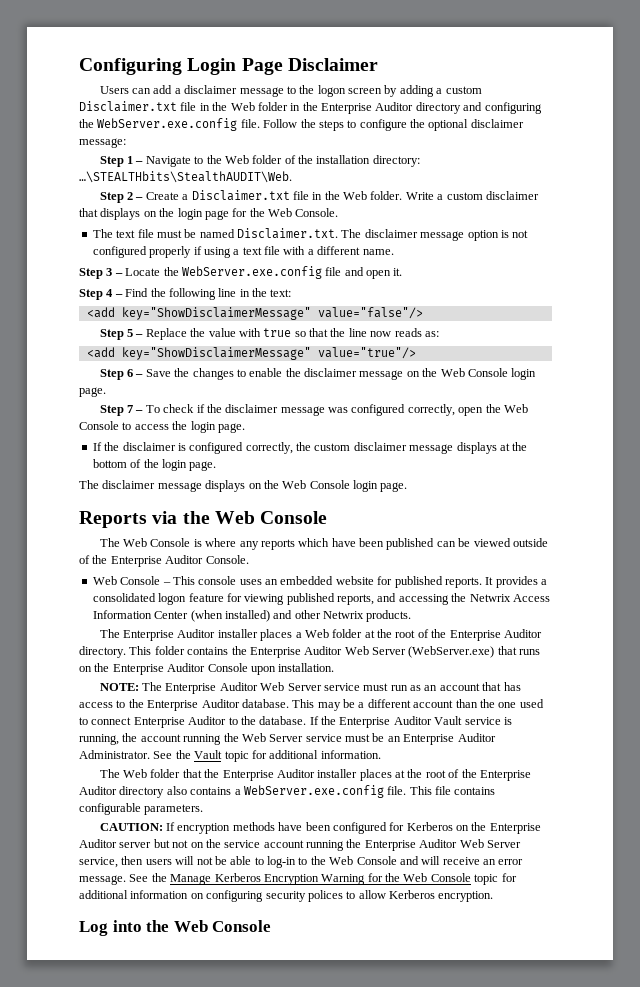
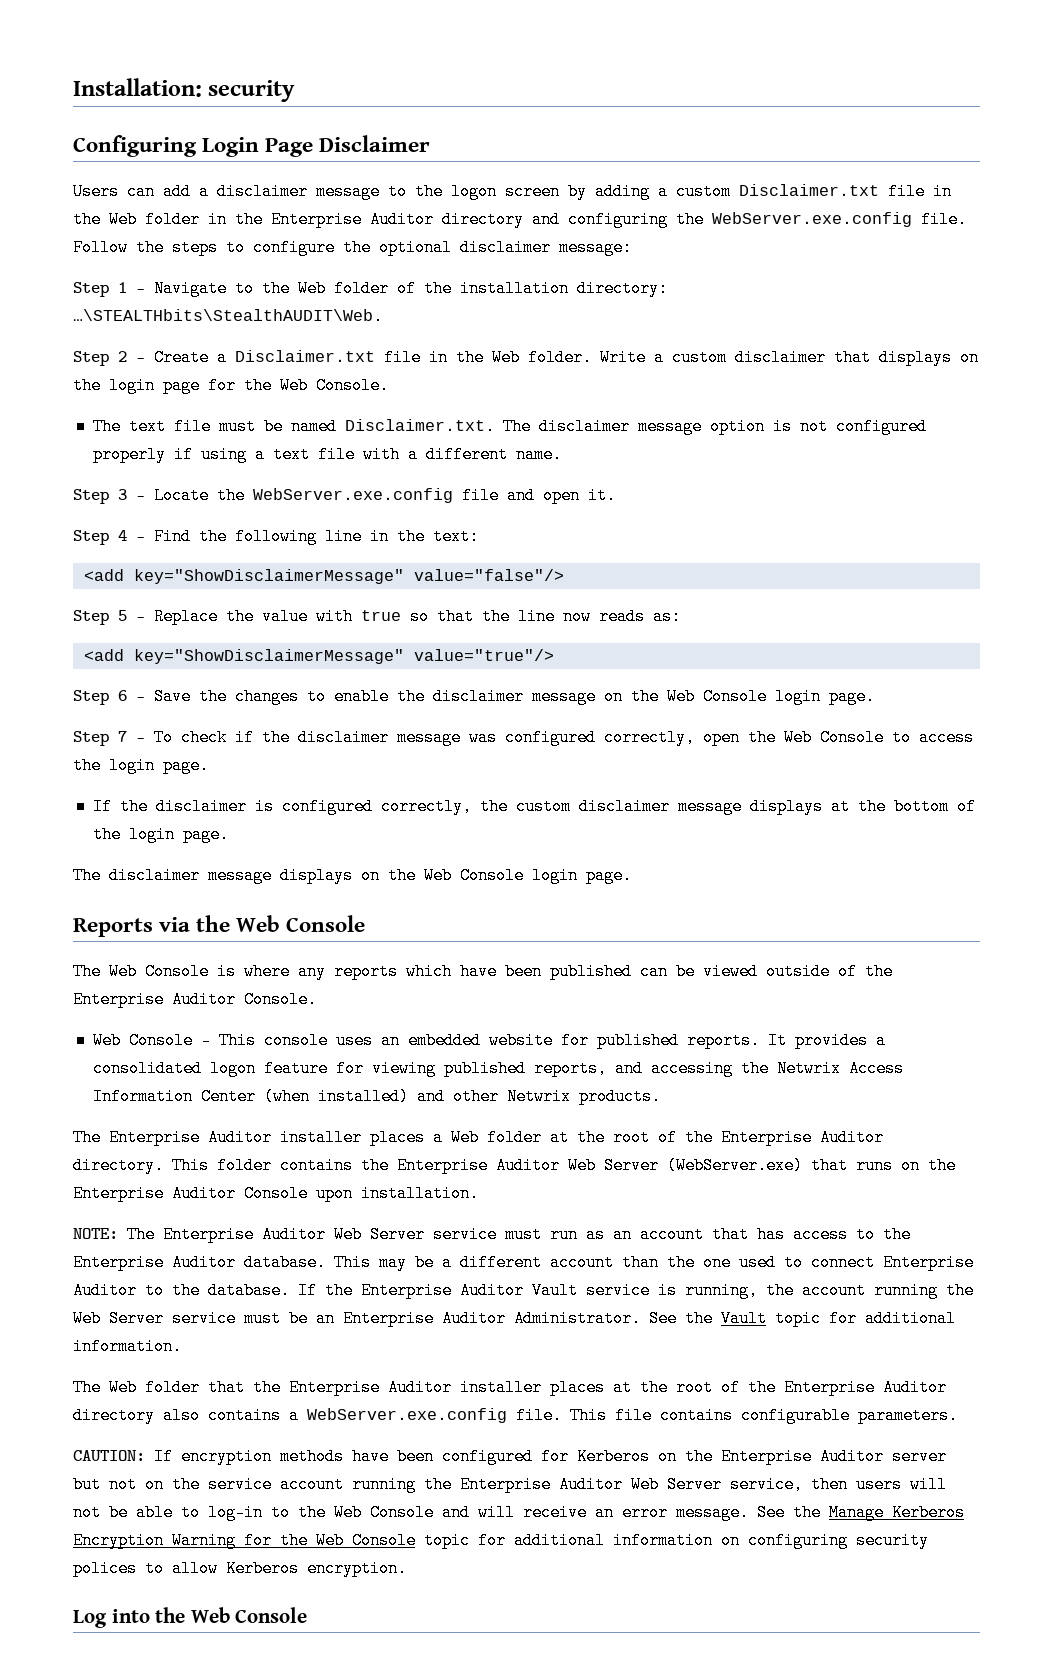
+ Installation: security

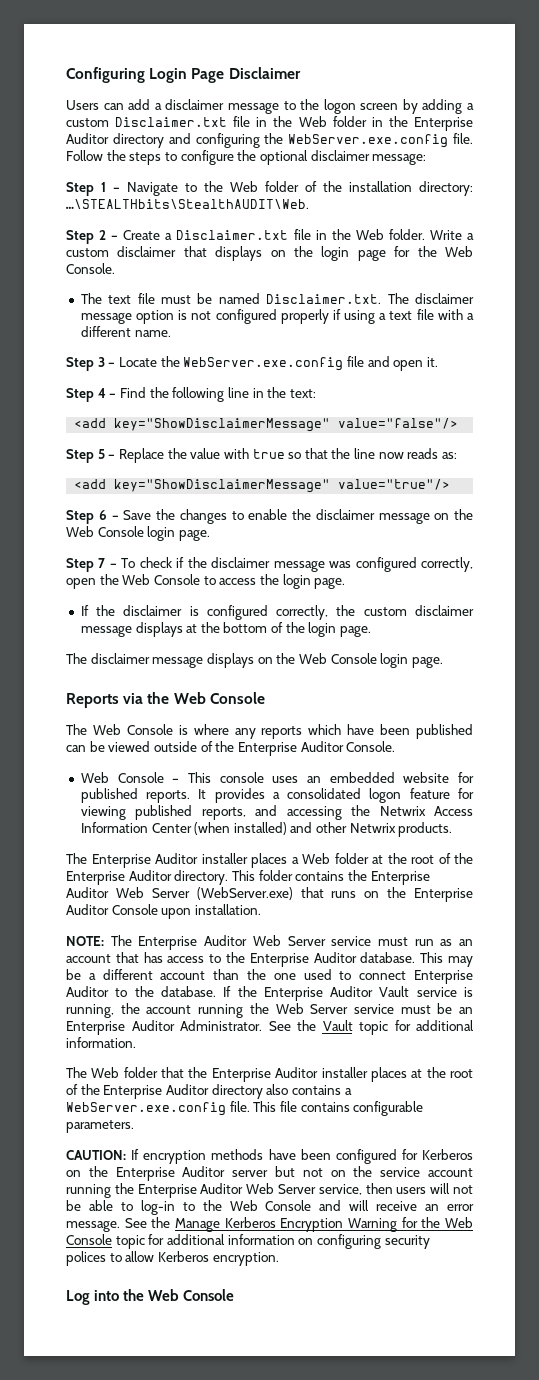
- Installation: security

